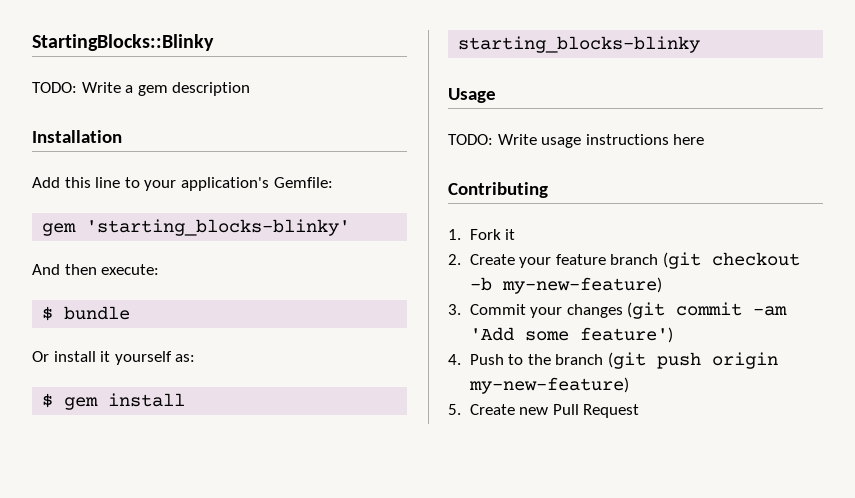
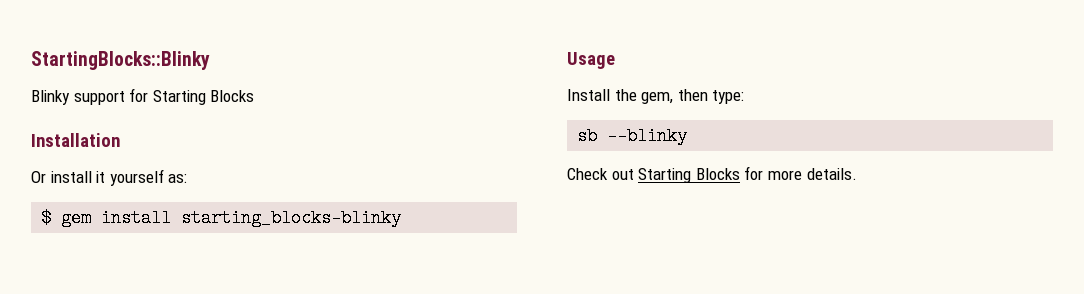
- TODO: Write a gem description
+ Blinky support for Starting Blocks
  Installation
- Add this line to your application's Gemfile:
- gem 'starting_blocks-blinky'
- And then execute:
- $ bundle
- TODO: Write usage instructions here
- Contributing
- 1. Fork it
- 2. Create your feature branch (git checkout -b my-new-feature)
- 3. Commit your changes (git commit -am 'Add some feature')
- 4. Push to the branch (git push origin my-new-feature)
- 5. Create new Pull Request
+ Install the gem, then type:
+ sb --blinky
+ Check out Starting Blocks for more details.

